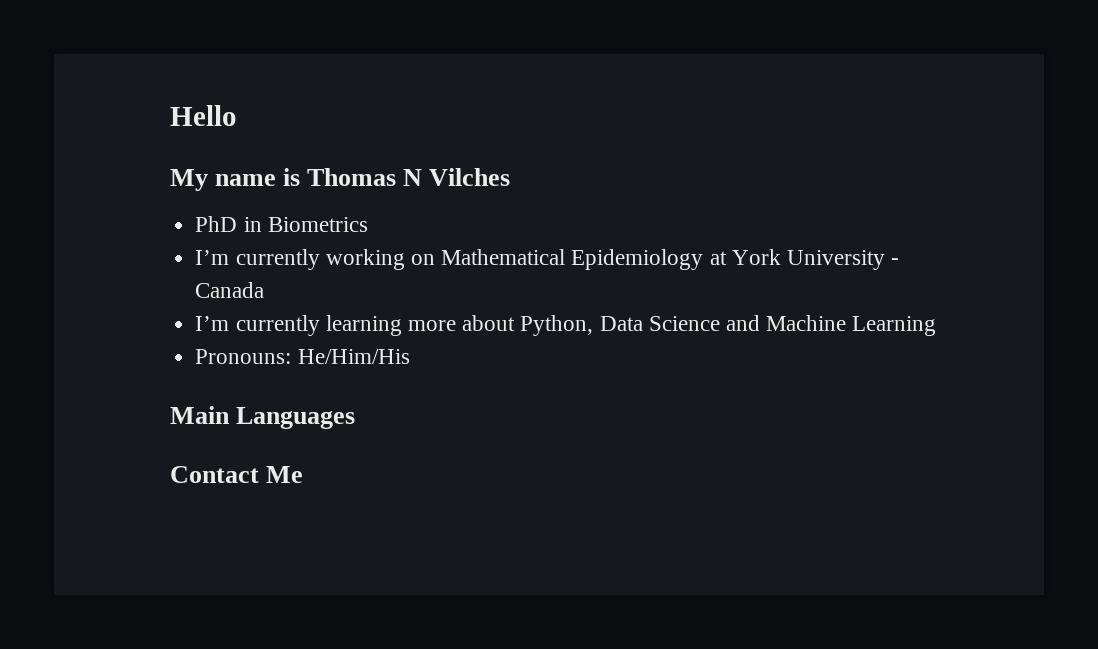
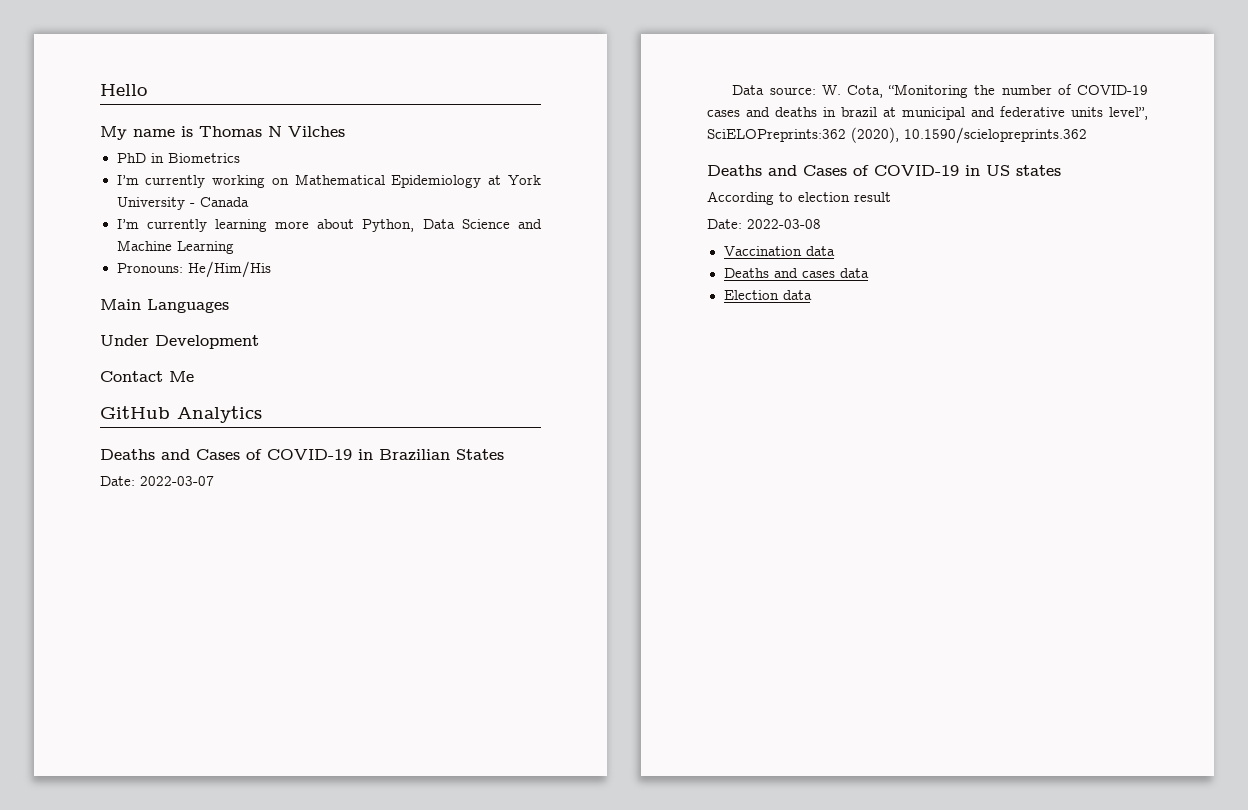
+ Under Development
+ GitHub Analytics
+ Deaths and Cases of COVID-19 in Brazilian States
+ Date: 2022-03-07
+ Data source: W. Cota, “Monitoring the number of COVID-19 cases and deaths in brazil at municipal and federative units level”, SciELOPreprints:362 (2020), 10.1590/scielopreprints.362
+ Deaths and Cases of COVID-19 in US states
+ According to election result
+ Date: 2022-03-08
+ Vaccination data
+ Deaths and cases data
+ Election data

